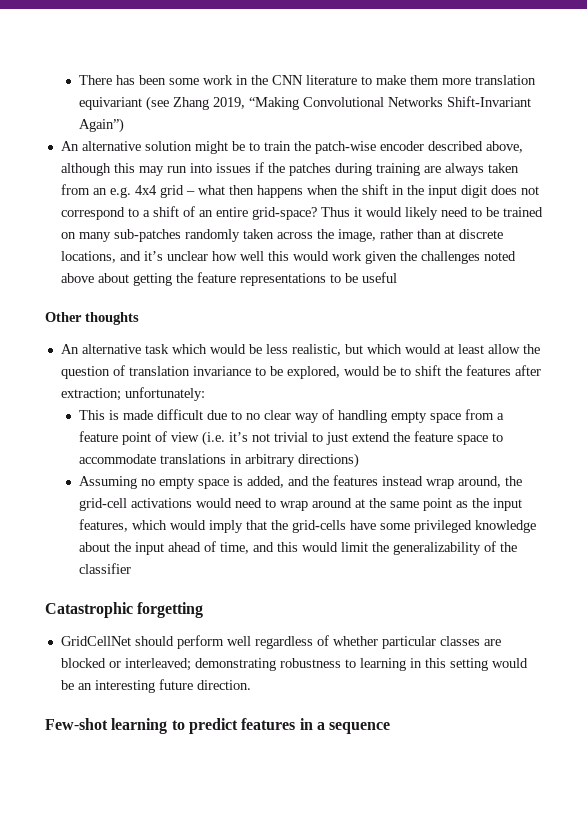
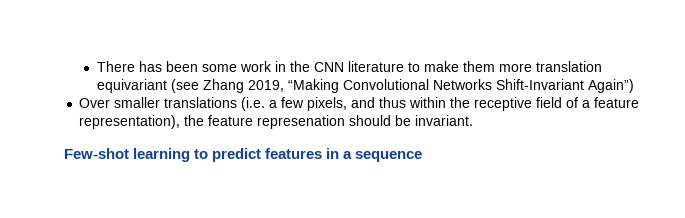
- An alternative solution might be to train the patch-wise encoder described above, although this may run into issues if the patches during training are always taken from an e.g. 4x4 grid – what then happens when the shift in the input digit does not correspond to a shift of an entire grid-space? Thus it would likely need to be trained on many sub-patches randomly taken across the image, rather than at discrete locations, and it’s unclear how well this would work given the challenges noted above about getting the feature representations to be useful
- Other thoughts
- An alternative task which would be less realistic, but which would at least allow the question of translation invariance to be explored, would be to shift the features after extraction; unfortunately:
- This is made difficult due to no clear way of handling empty space from a feature point of view (i.e. it’s not trivial to just extend the feature space to accommodate translations in arbitrary directions)
- Assuming no empty space is added, and the features instead wrap around, the grid-cell activations would need to wrap around at the same point as the input features, which would imply that the grid-cells have some privileged knowledge about the input ahead of time, and this would limit the generalizability of the classifier
- Catastrophic forgetting
- GridCellNet should perform well regardless of whether particular classes are blocked or interleaved; demonstrating robustness to learning in this setting would be an interesting future direction.
+ Over smaller translations (i.e. a few pixels, and thus within the receptive field of a feature representation), the feature represenation should be invariant.

